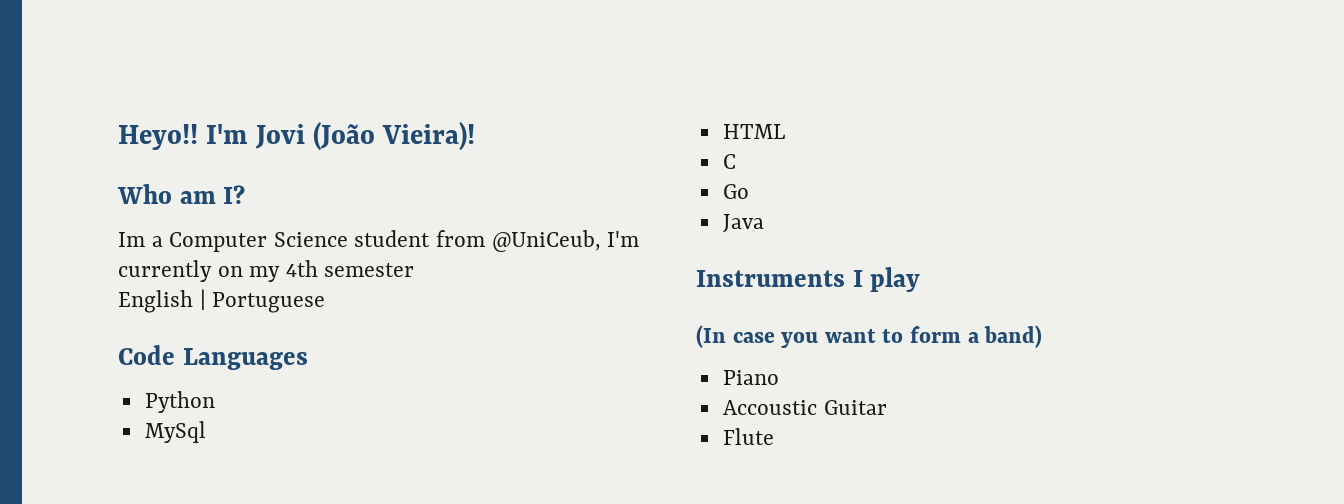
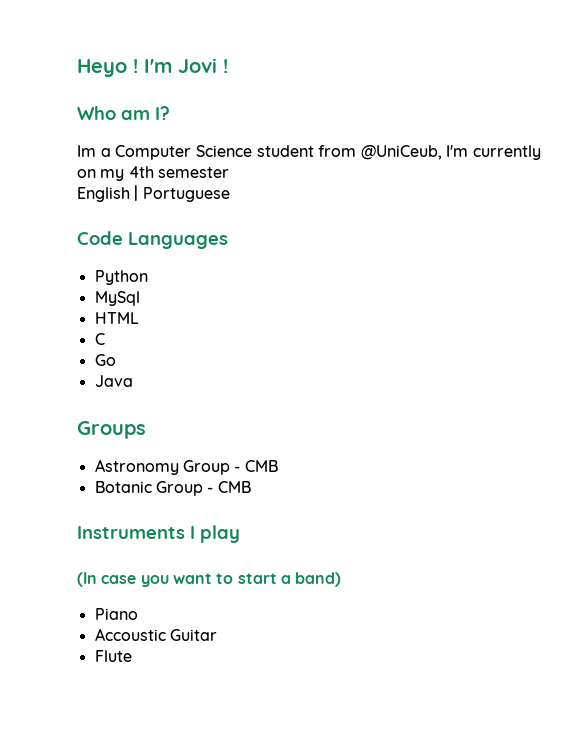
- Heyo!! I'm Jovi (João Vieira)!
+ Heyo ! I'm Jovi !
+ Groups
+ Astronomy Group - CMB
+ Botanic Group - CMB
- (In case you want to form a band)
+ (In case you want to start a band)

